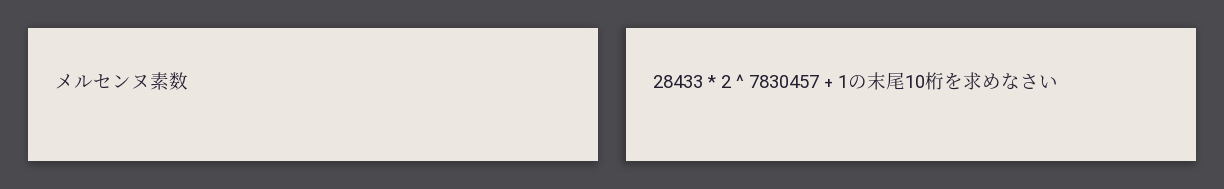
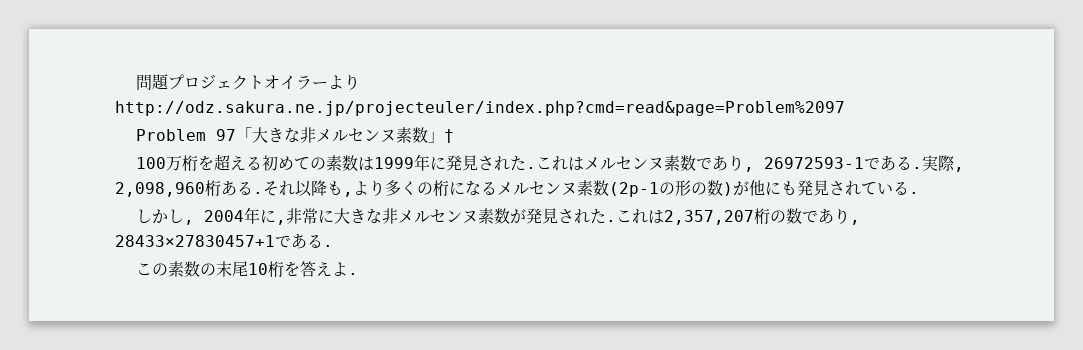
- メルセンヌ素数
- 28433 * 2 ^ 7830457 + 1の末尾10桁を求めなさい
+ 問題プロジェクトオイラーよりhttp://odz.sakura.ne.jp/projecteuler/index.php?cmd=read&page=Problem%2097
+ Problem 97「大きな非メルセンヌ素数」†
+ 100万桁を超える初めての素数は1999年に発見された.これはメルセンヌ素数であり, 26972593-1である.実際, 2,098,960桁ある.それ以降も,より多くの桁になるメルセンヌ素数(2p-1の形の数)が他にも発見されている.
+ しかし, 2004年に,非常に大きな非メルセンヌ素数が発見された.これは2,357,207桁の数であり, 28433×27830457+1である.
+ この素数の末尾10桁を答えよ.

